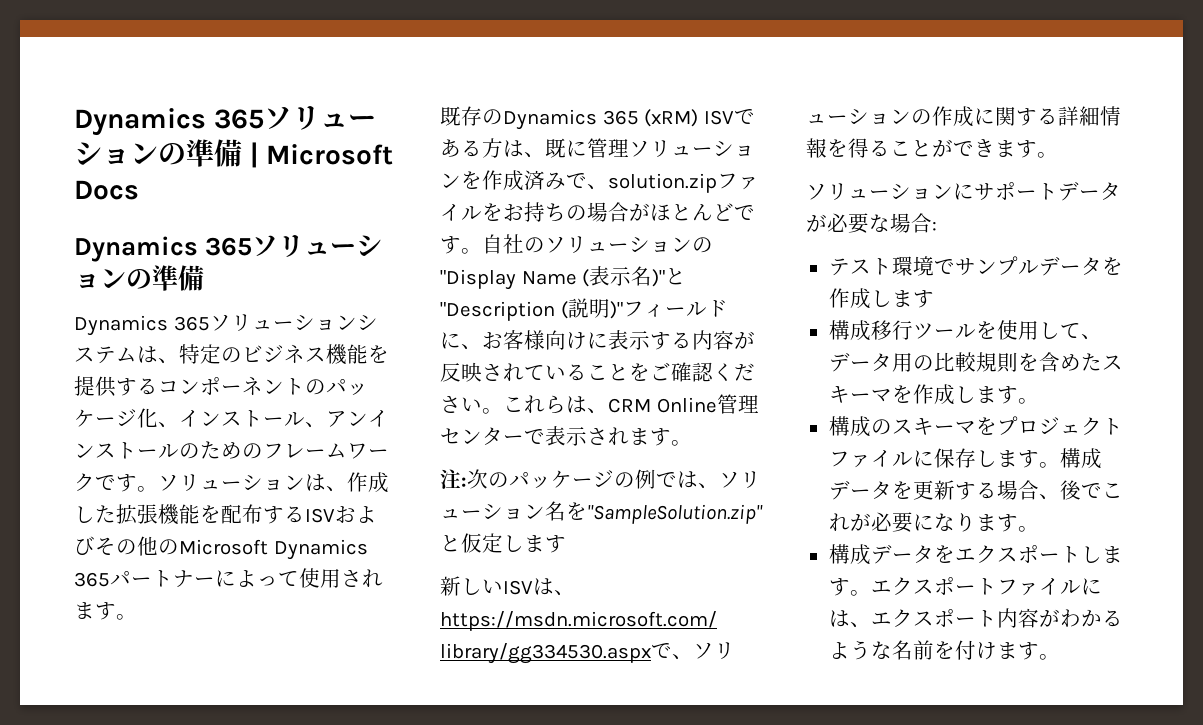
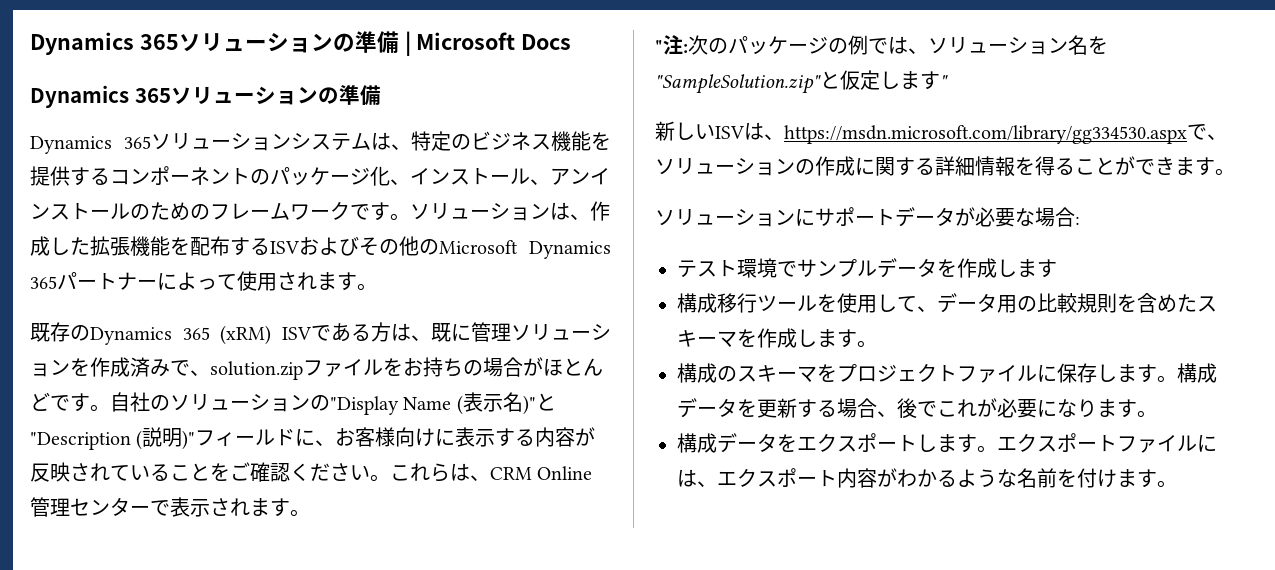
- 注:次のパッケージの例では、ソリューション名を"SampleSolution.zip"と仮定します
+ "注:次のパッケージの例では、ソリューション名を"SampleSolution.zip"と仮定します"

